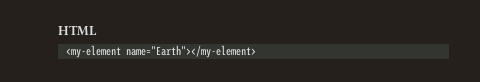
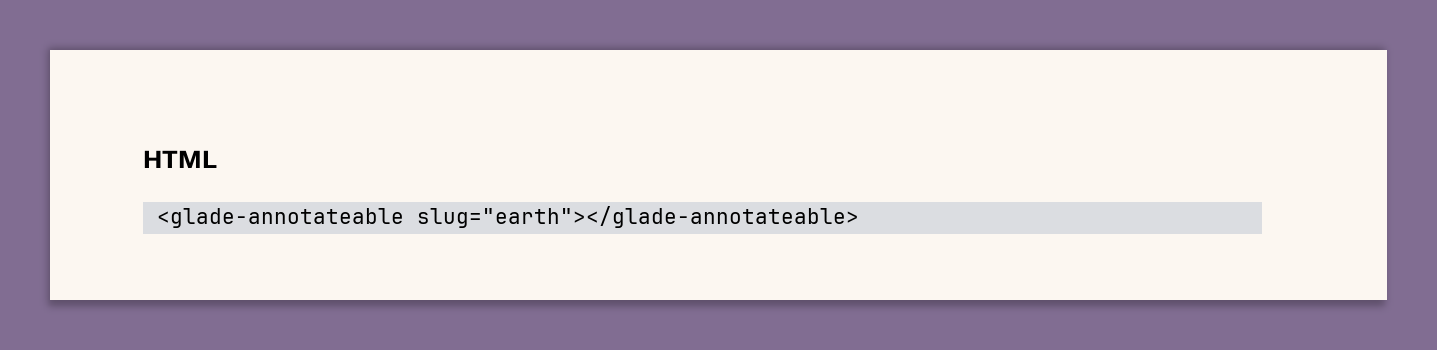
- <my-element name="Earth"></my-element>
+ <glade-annotateable slug="earth"></glade-annotateable>

